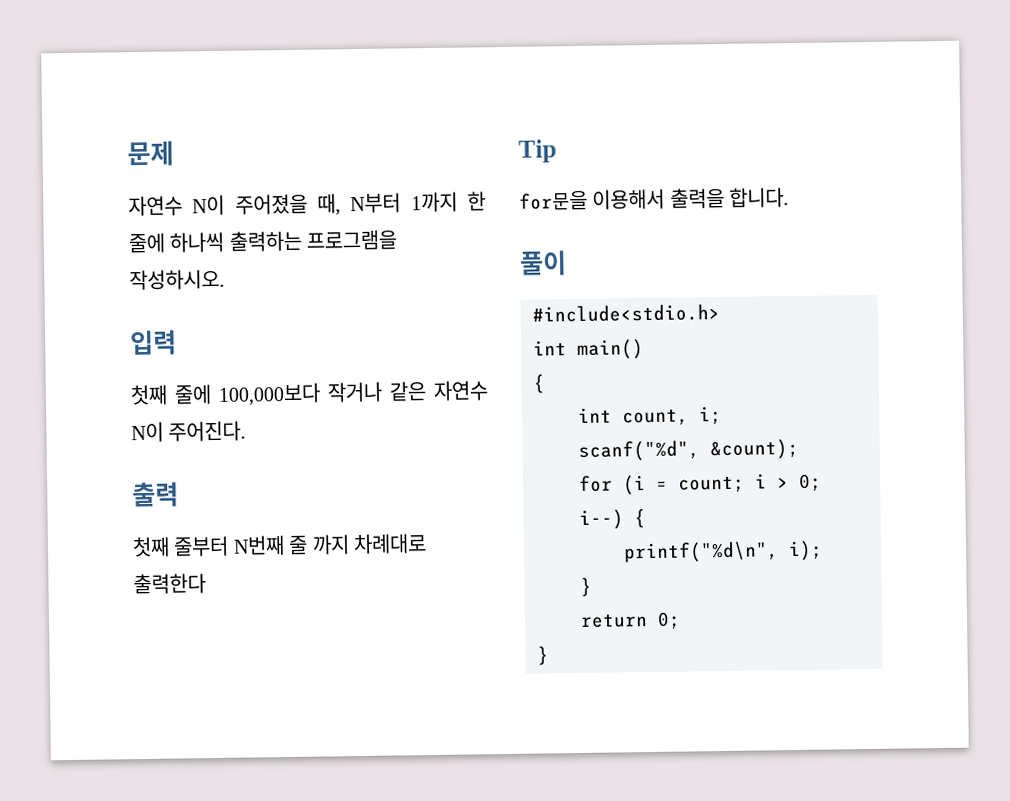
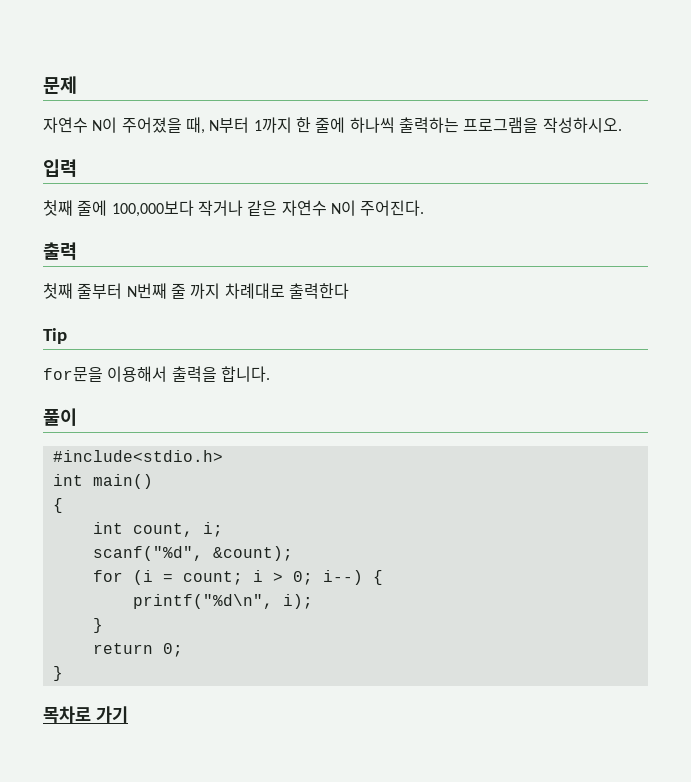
+ 목차로 가기

